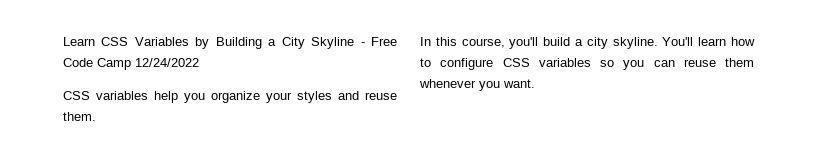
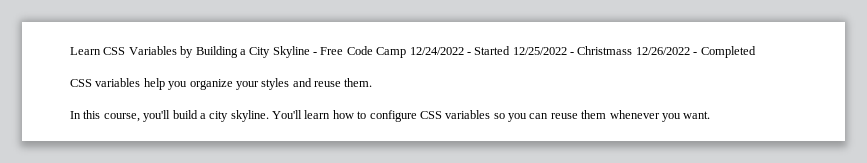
- Learn CSS Variables by Building a City Skyline - Free Code Camp 12/24/2022
+ Learn CSS Variables by Building a City Skyline - Free Code Camp 12/24/2022 - Started 12/25/2022 - Christmass 12/26/2022 - Completed

